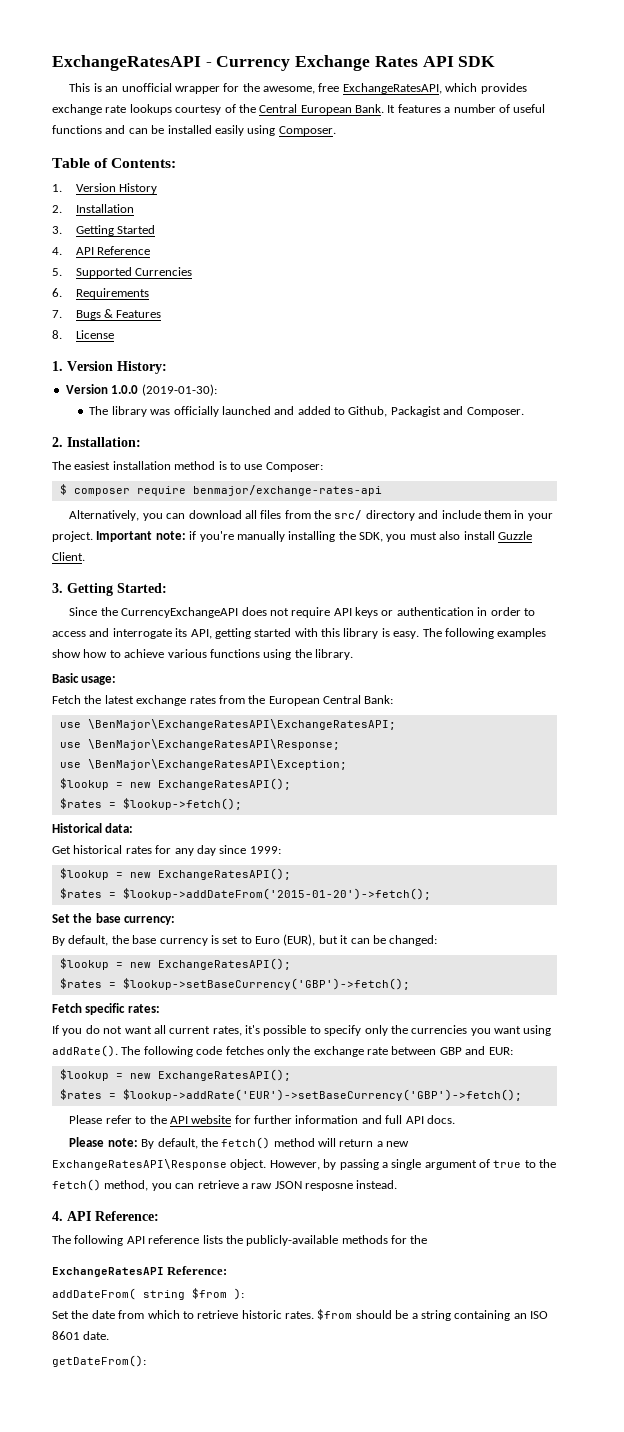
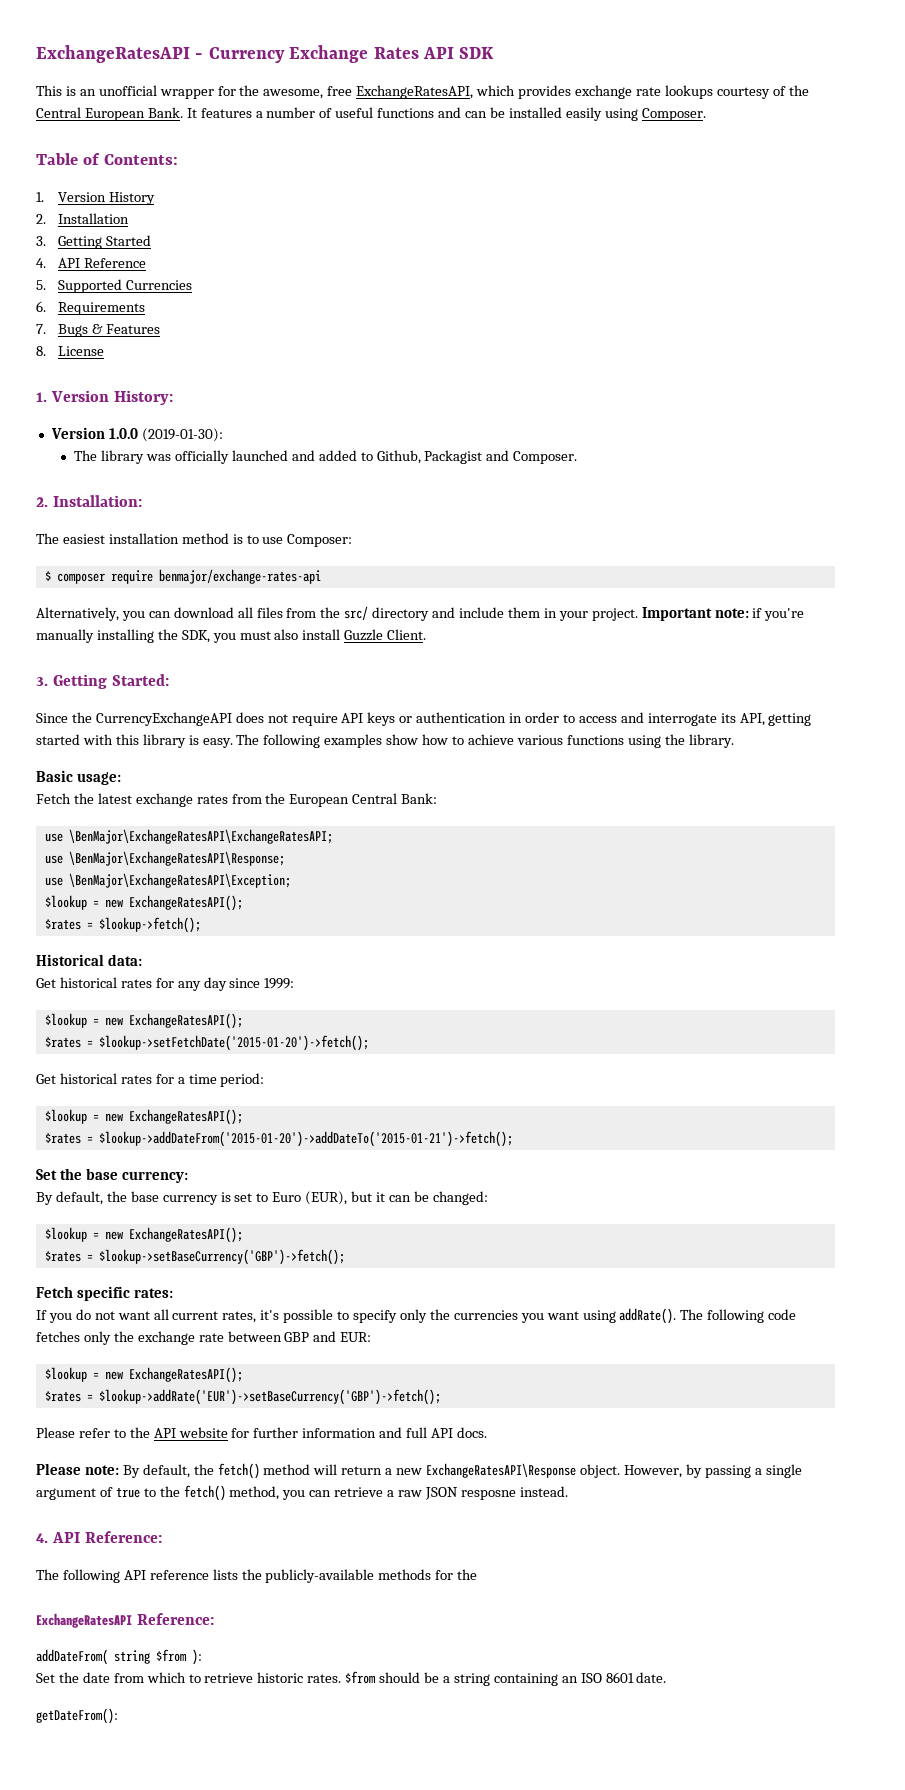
- $rates = $lookup->addDateFrom('2015-01-20')->fetch();
+ $rates = $lookup->setFetchDate('2015-01-20')->fetch();
+ Get historical rates for a time period:
+ $lookup = new ExchangeRatesAPI();
+ $rates = $lookup->addDateFrom('2015-01-20')->addDateTo('2015-01-21')->fetch();

